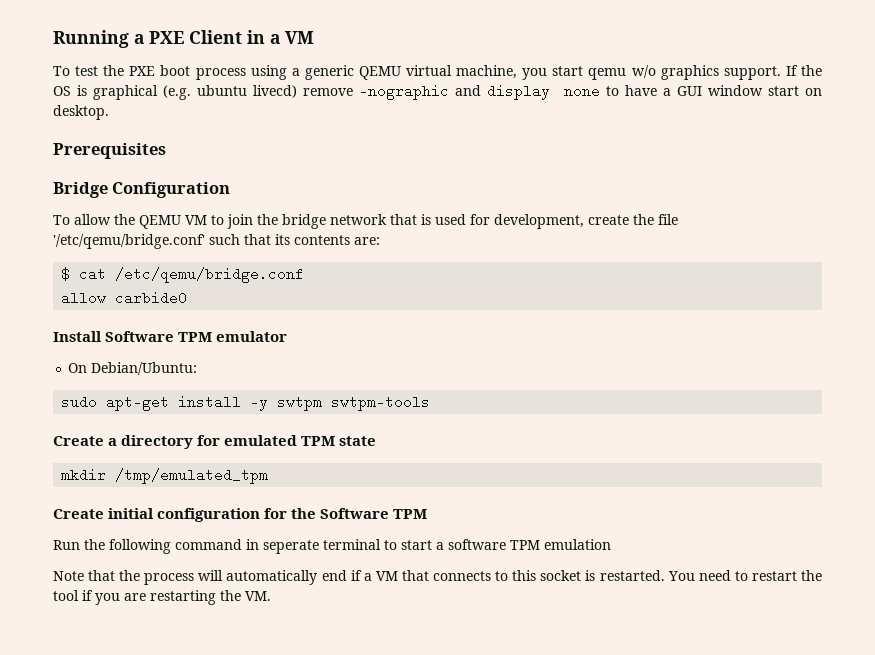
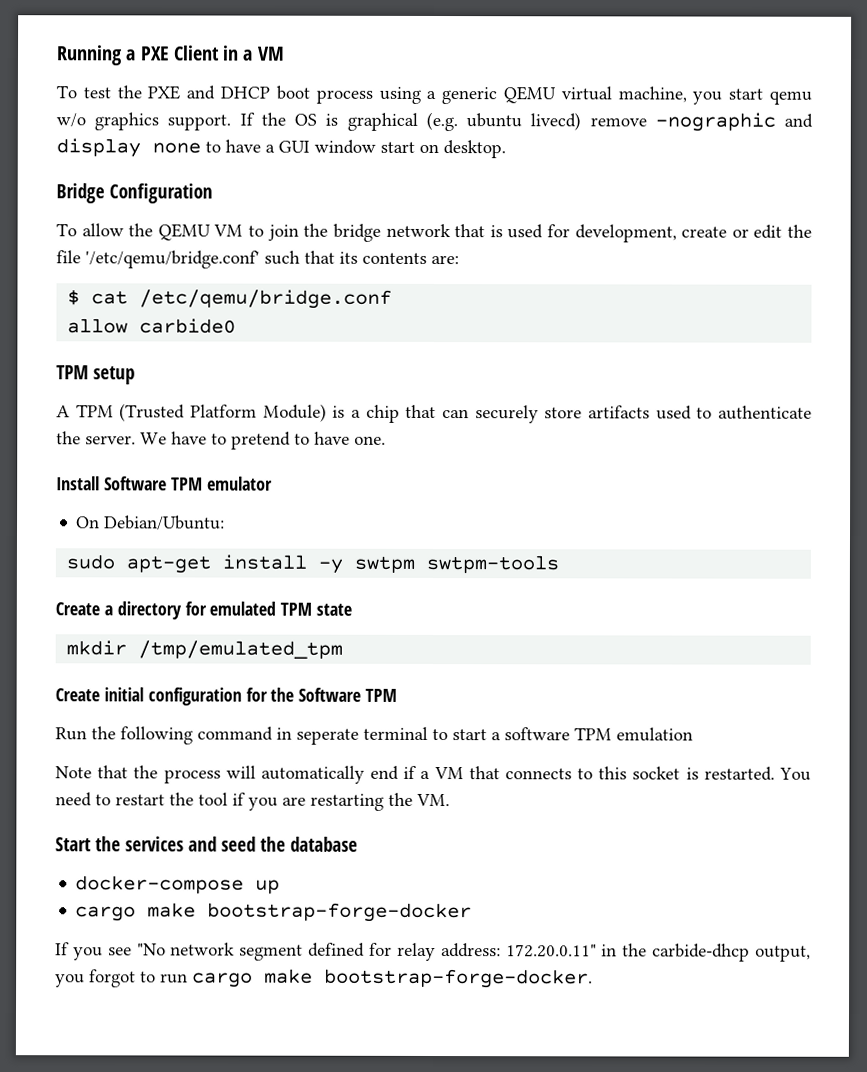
- To test the PXE boot process using a generic QEMU virtual machine, you start qemu w/o graphics support.
+ To test the PXE and DHCP boot process using a generic QEMU virtual machine, you start qemu w/o graphics support.
- Prerequisites
- To allow the QEMU VM to join the bridge network that is used for development, create the file '/etc/qemu/bridge.conf' such that its contents are:
+ To allow the QEMU VM to join the bridge network that is used for development, create or edit the file '/etc/qemu/bridge.conf' such that its contents are:
+ TPM setup
+ A TPM (Trusted Platform Module) is a chip that can securely store artifacts used to authenticate the server. We have to pretend to have one.
+ Start the services and seed the database
+ docker-compose up
+ cargo make bootstrap-forge-docker
+ If you see "No network segment defined for relay address: 172.20.0.11" in the carbide-dhcp output, you forgot to run cargo make bootstrap-forge-docker.

